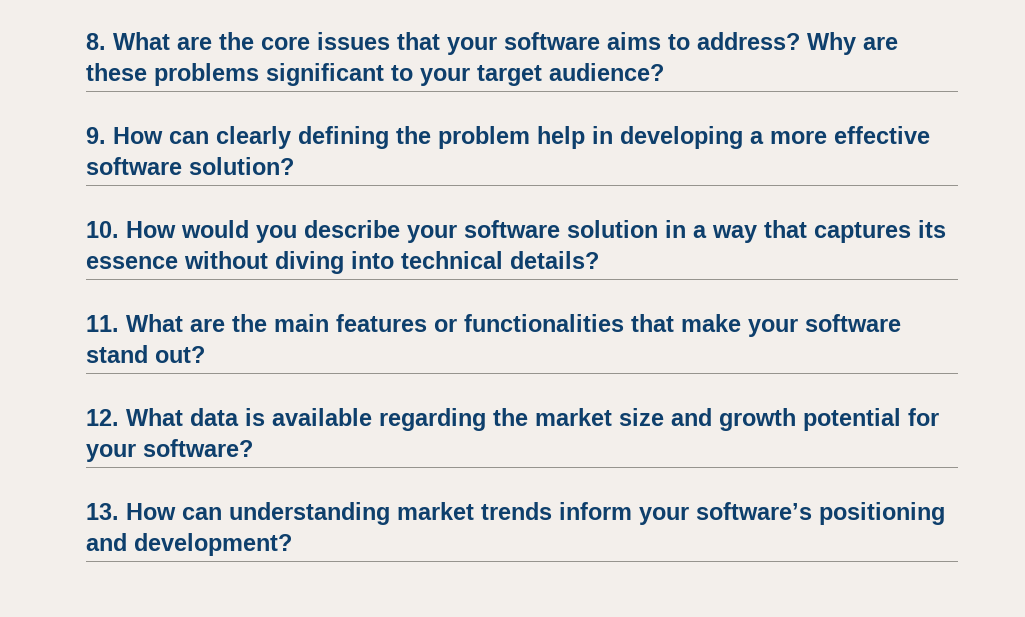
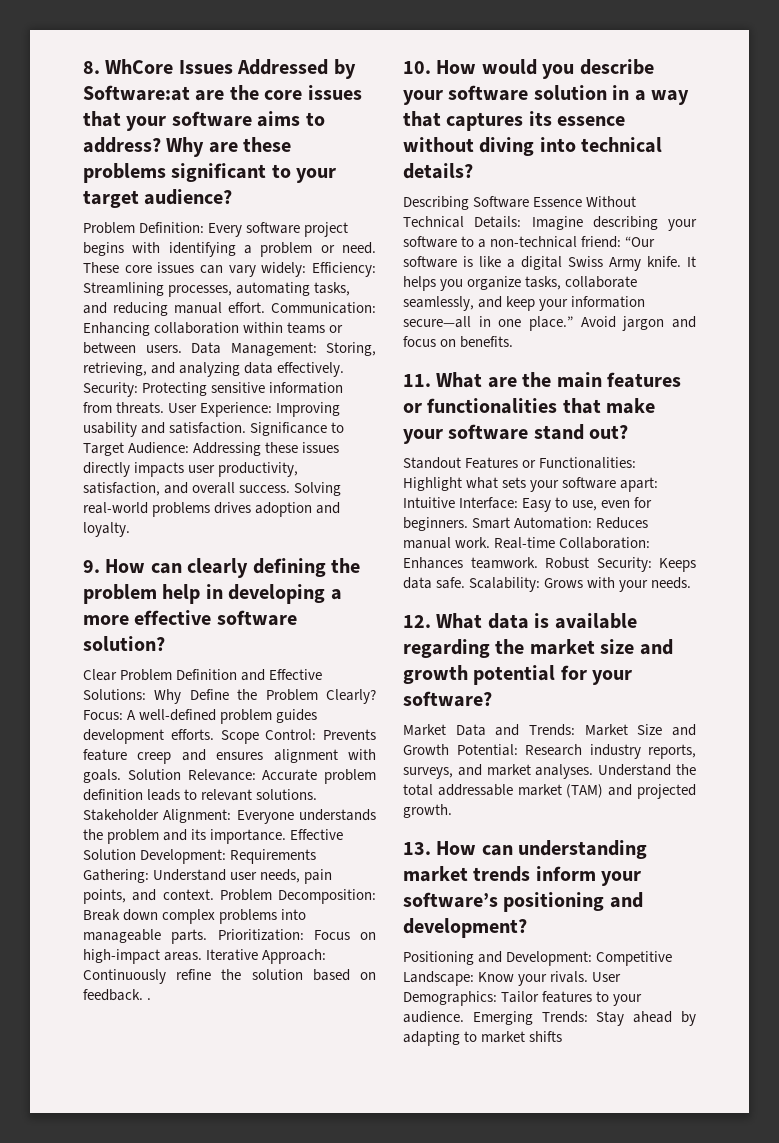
- 8. What are the core issues that your software aims to address?
+ 8. WhCore Issues Addressed by Software:at are the core issues that your software aims to address?
+ Problem Definition: Every software project begins with identifying a problem or need. These core issues can vary widely: Efficiency: Streamlining processes, automating tasks, and reducing manual effort. Communication: Enhancing collaboration within teams or between users. Data Management: Storing, retrieving, and analyzing data effectively. Security: Protecting sensitive information from threats. User Experience: Improving usability and satisfaction. Significance to Target Audience: Addressing these issues directly impacts user productivity, satisfaction, and overall success. Solving real-world problems drives adoption and loyalty.
+ Clear Problem Definition and Effective Solutions: Why Define the Problem Clearly? Focus: A well-defined problem guides development efforts. Scope Control: Prevents feature creep and ensures alignment with goals. Solution Relevance: Accurate problem definition leads to relevant solutions. Stakeholder Alignment: Everyone understands the problem and its importance. Effective Solution Development: Requirements Gathering: Understand user needs, pain points, and context. Problem Decomposition: Break down complex problems into manageable parts. Prioritization: Focus on high-impact areas. Iterative Approach: Continuously refine the solution based on feedback. .
+ Describing Software Essence Without Technical Details: Imagine describing your software to a non-technical friend: “Our software is like a digital Swiss Army knife. It helps you organize tasks, collaborate seamlessly, and keep your information secure—all in one place.” Avoid jargon and focus on benefits.
+ Standout Features or Functionalities: Highlight what sets your software apart: Intuitive Interface: Easy to use, even for beginners. Smart Automation: Reduces manual work. Real-time Collaboration: Enhances teamwork. Robust Security: Keeps data safe. Scalability: Grows with your needs.
+ Market Data and Trends: Market Size and Growth Potential: Research industry reports, surveys, and market analyses. Understand the total addressable market (TAM) and projected growth.
+ Positioning and Development: Competitive Landscape: Know your rivals. User Demographics: Tailor features to your audience. Emerging Trends: Stay ahead by adapting to market shifts

